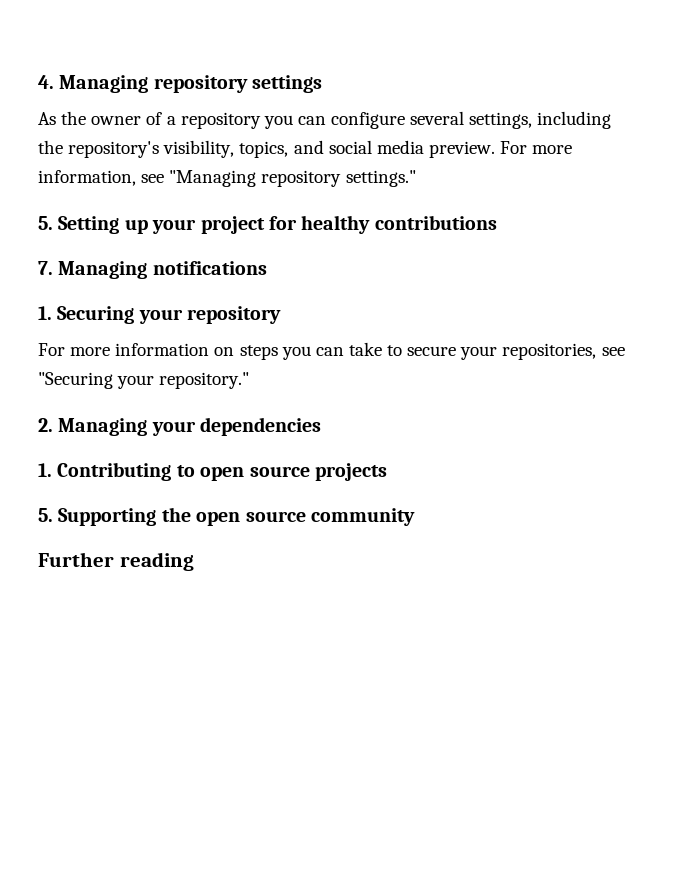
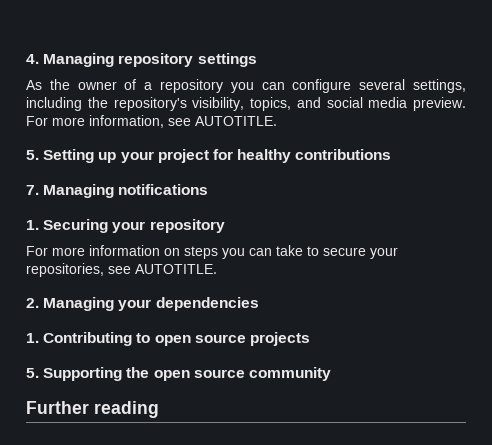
- For more information, see "Managing repository settings."
+ For more information, see AUTOTITLE.
- For more information on steps you can take to secure your repositories, see "Securing your repository."
+ For more information on steps you can take to secure your repositories, see AUTOTITLE.

